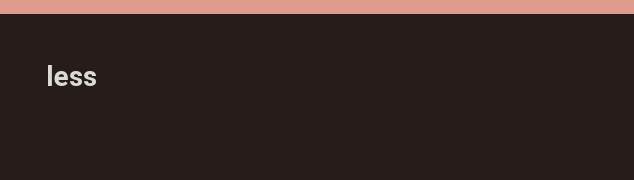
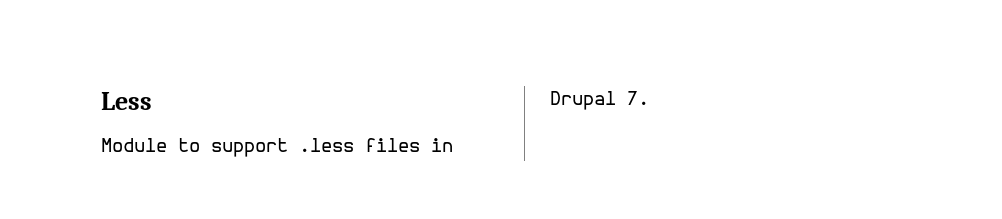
- less
+ Less
+ Module to support .less files in Drupal 7.

